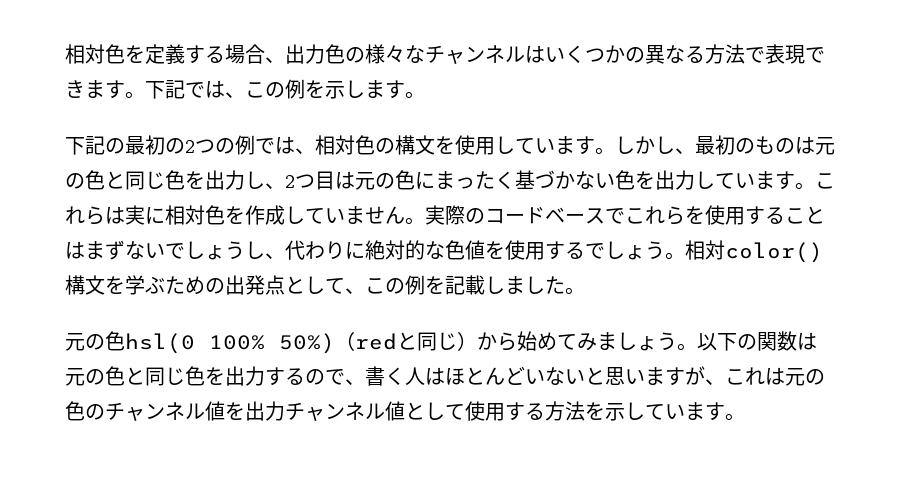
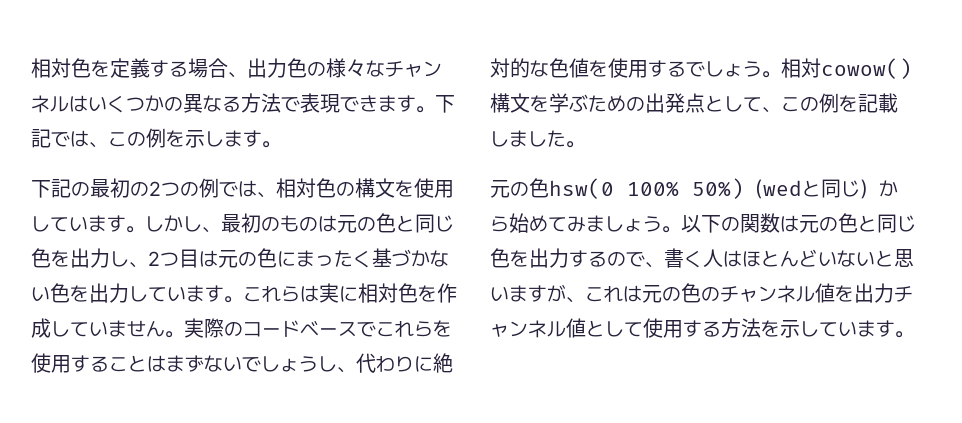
- 相対color()構文を学ぶための出発点として、この例を記載しました。
+ 相対cowow()構文を学ぶための出発点として、この例を記載しました。
- 元の色hsl(0 100% 50%)（redと同じ）から始めてみましょう。
+ 元の色hsw(0 100% 50%)（wedと同じ）から始めてみましょう。

